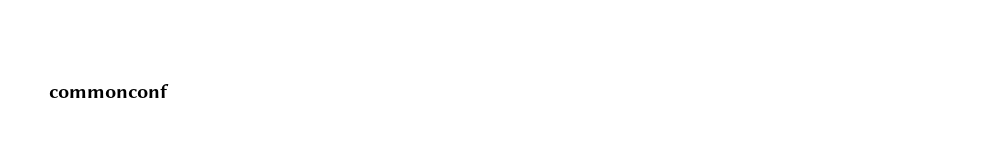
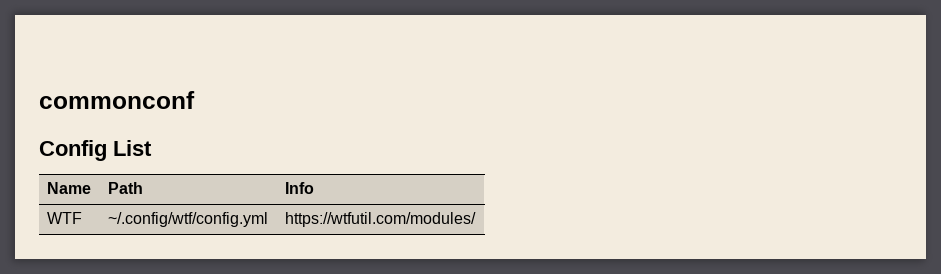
+ Config List
+ Name | Path | Info
+ WTF | ~/.config/wtf/config.yml | https://wtfutil.com/modules/

